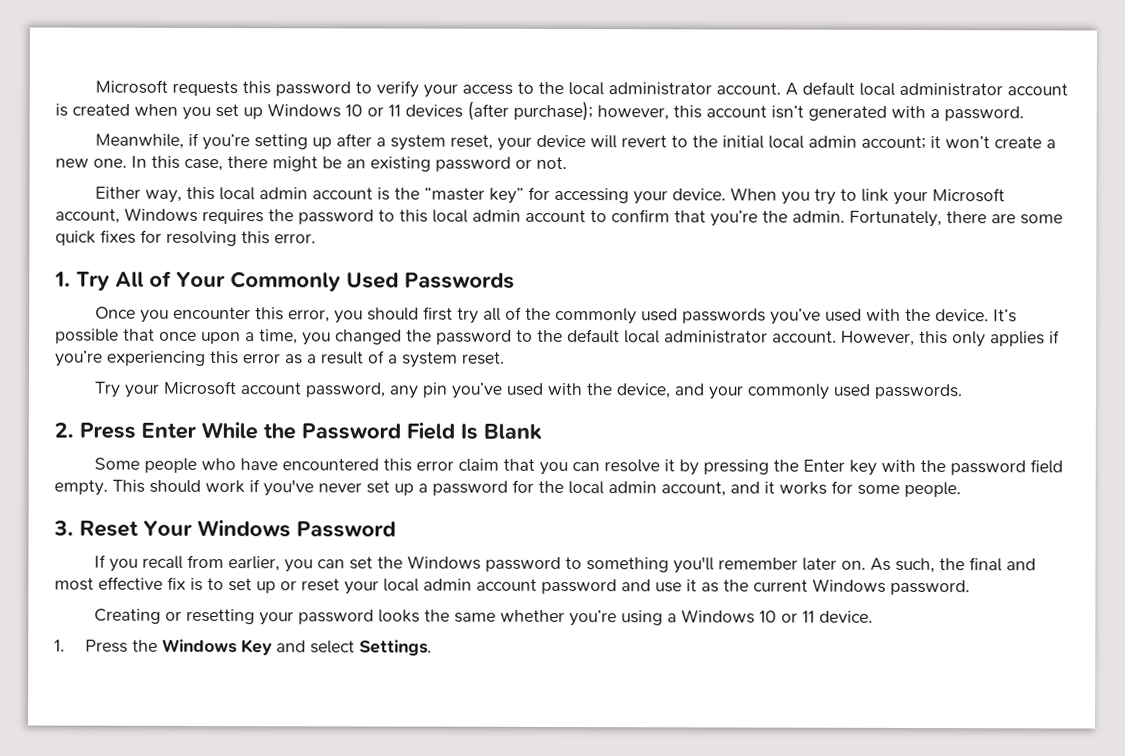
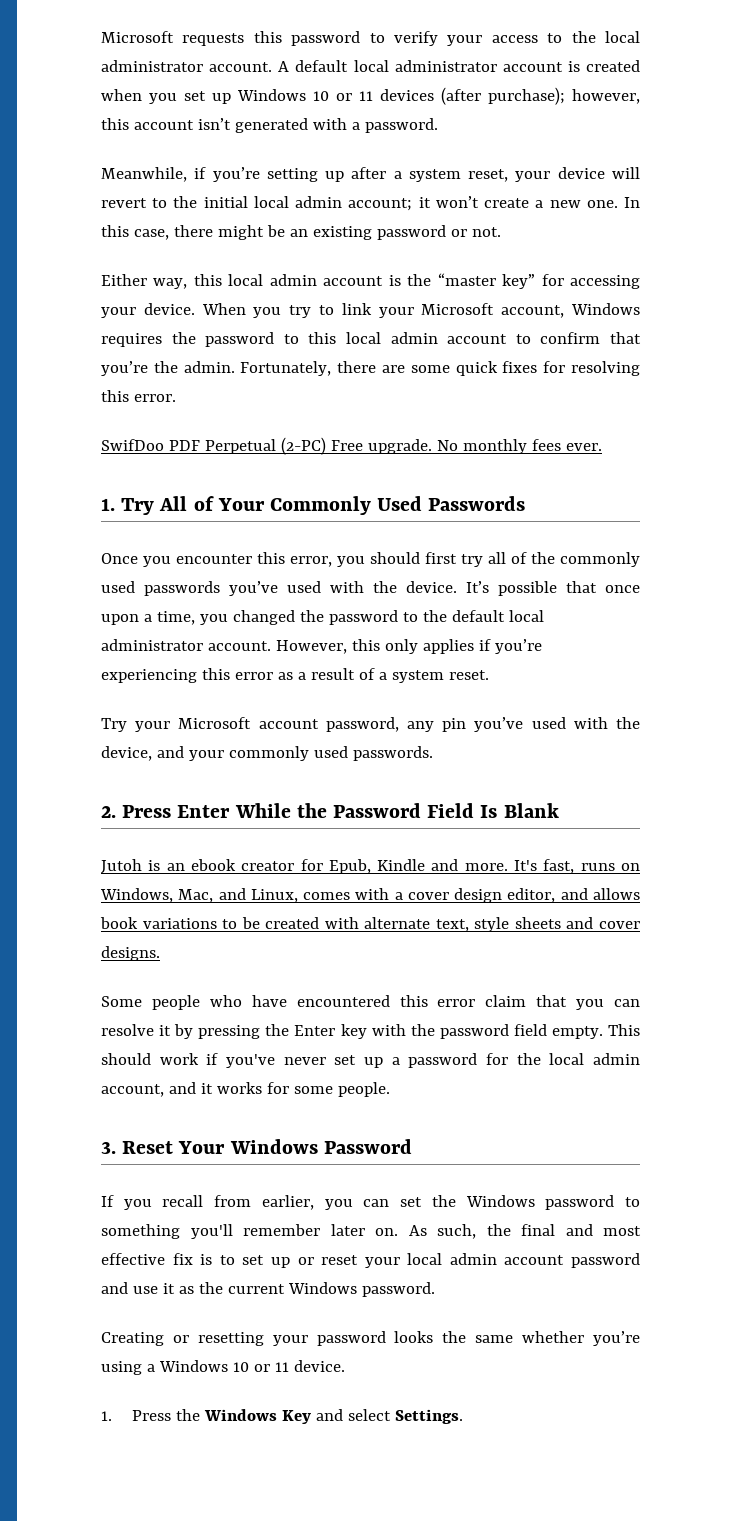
+ SwifDoo PDF Perpetual (2-PC) Free upgrade. No monthly fees ever.
+ Jutoh is an ebook creator for Epub, Kindle and more. It's fast, runs on Windows, Mac, and Linux, comes with a cover design editor, and allows book variations to be created with alternate text, style sheets and cover designs.

